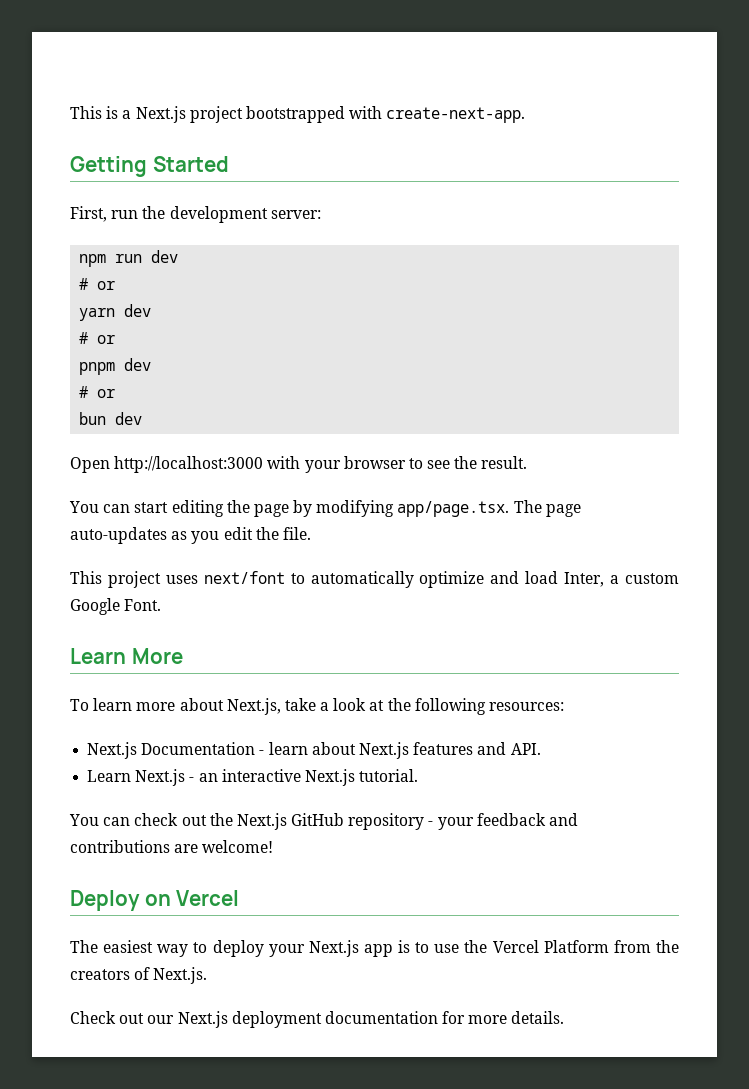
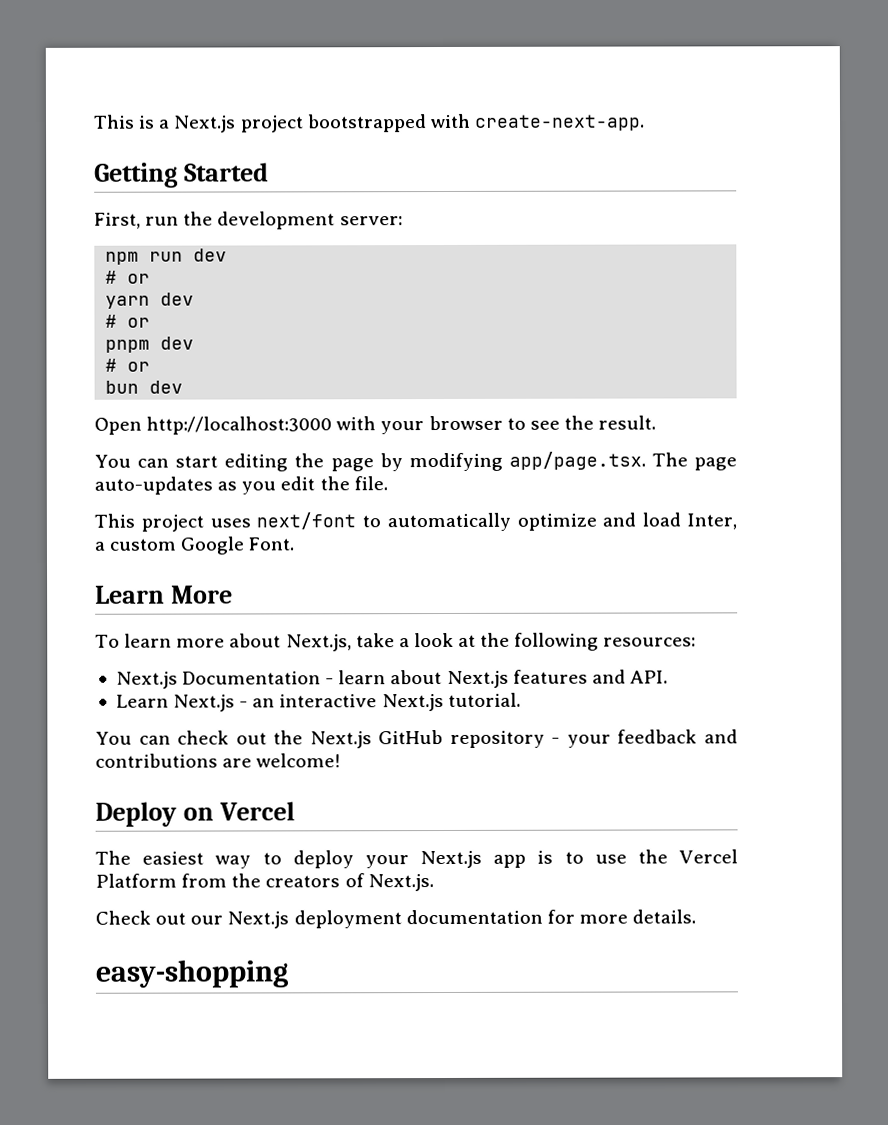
+ easy-shopping

